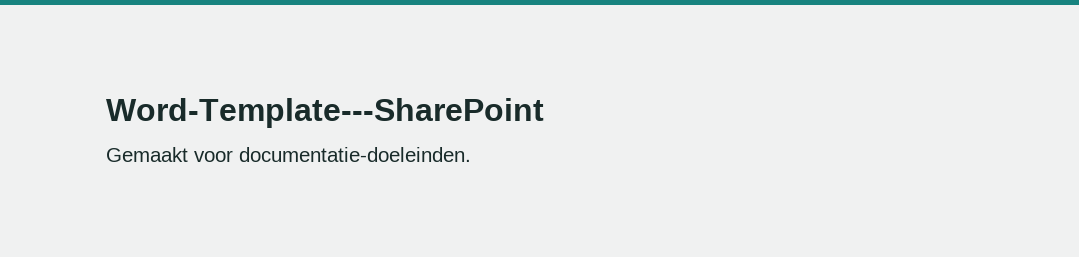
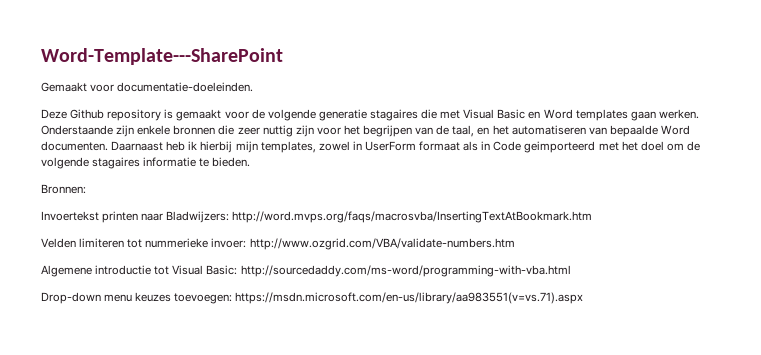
+ Deze Github repository is gemaakt voor de volgende generatie stagaires die met Visual Basic en Word templates gaan werken. Onderstaande zijn enkele bronnen die zeer nuttig zijn voor het begrijpen van de taal, en het automatiseren van bepaalde Word documenten. Daarnaast heb ik hierbij mijn templates, zowel in UserForm formaat als in Code geimporteerd met het doel om de volgende stagaires informatie te bieden.
+ Bronnen:
+ Invoertekst printen naar Bladwijzers: http://word.mvps.org/faqs/macrosvba/InsertingTextAtBookmark.htm
+ Velden limiteren tot nummerieke invoer: http://www.ozgrid.com/VBA/validate-numbers.htm
+ Algemene introductie tot Visual Basic: http://sourcedaddy.com/ms-word/programming-with-vba.html
+ Drop-down menu keuzes toevoegen: https://msdn.microsoft.com/en-us/library/aa983551(v=vs.71).aspx

